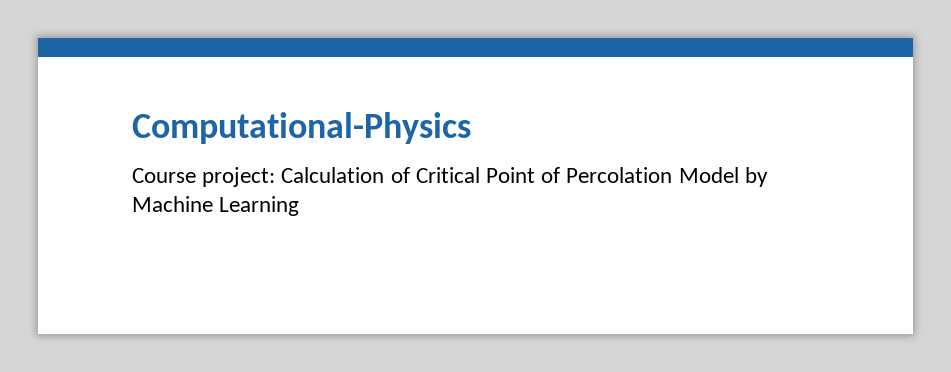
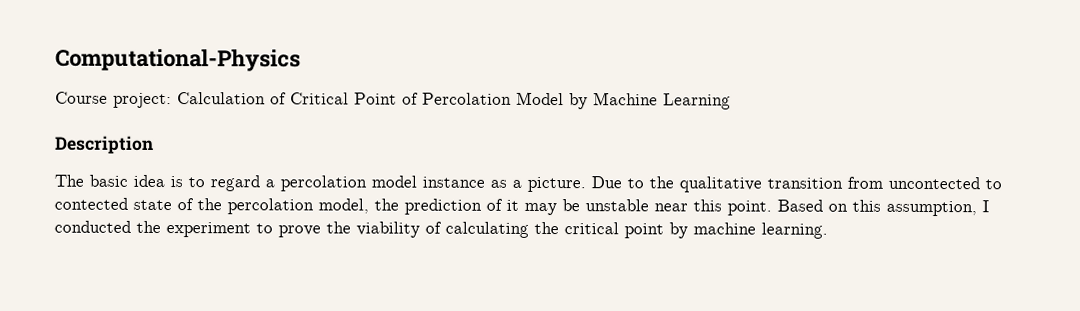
+ Description
+ The basic idea is to regard a percolation model instance as a picture. Due to the qualitative transition from uncontected to contected state of the percolation model, the prediction of it may be unstable near this point. Based on this assumption, I conducted the experiment to prove the viability of calculating the critical point by machine learning.

